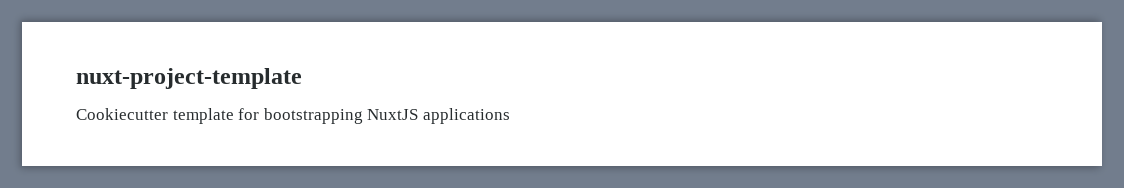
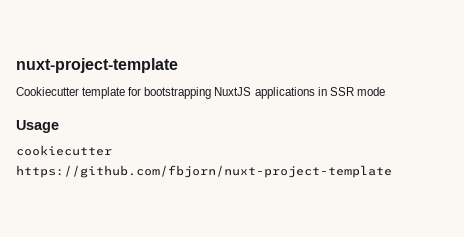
- Cookiecutter template for bootstrapping NuxtJS applications
+ Cookiecutter template for bootstrapping NuxtJS applications in SSR mode
+ Usage
+ cookiecutter https://github.com/fbjorn/nuxt-project-template

